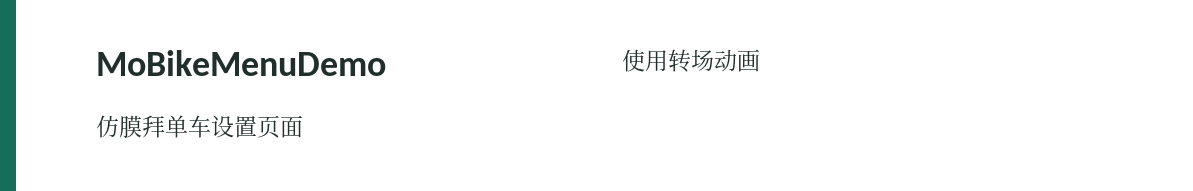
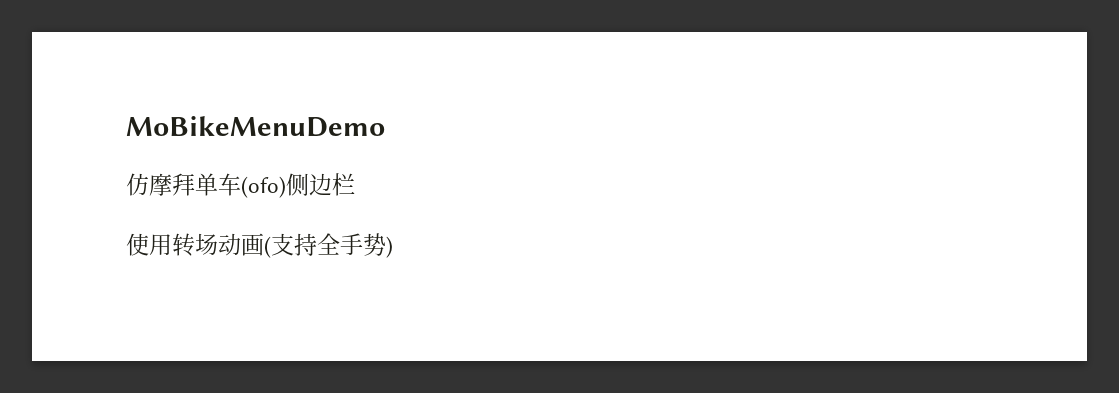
- 仿膜拜单车设置页面
+ 仿摩拜单车(ofo)侧边栏
- 使用转场动画
+ 使用转场动画(支持全手势)

